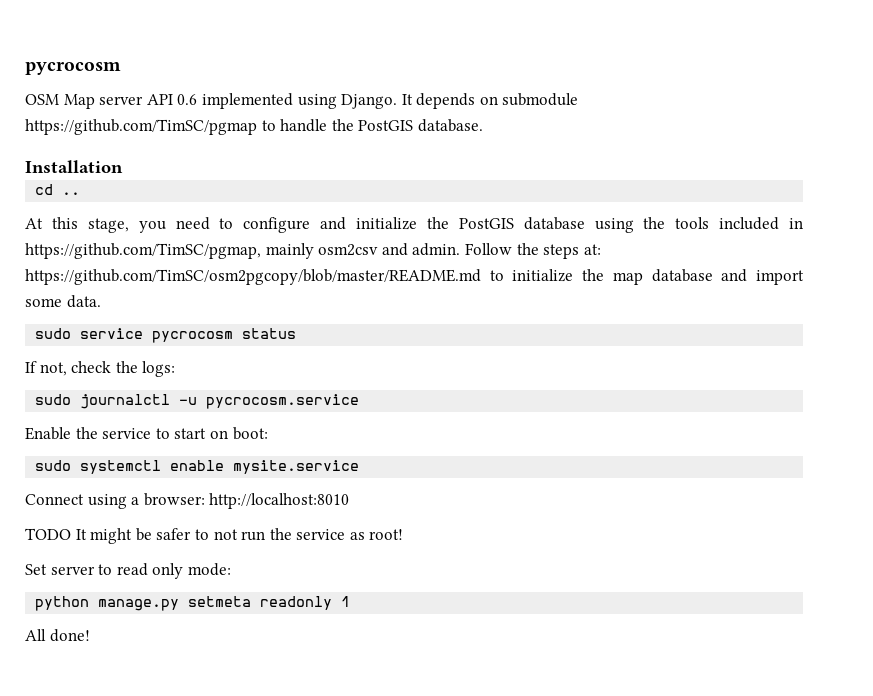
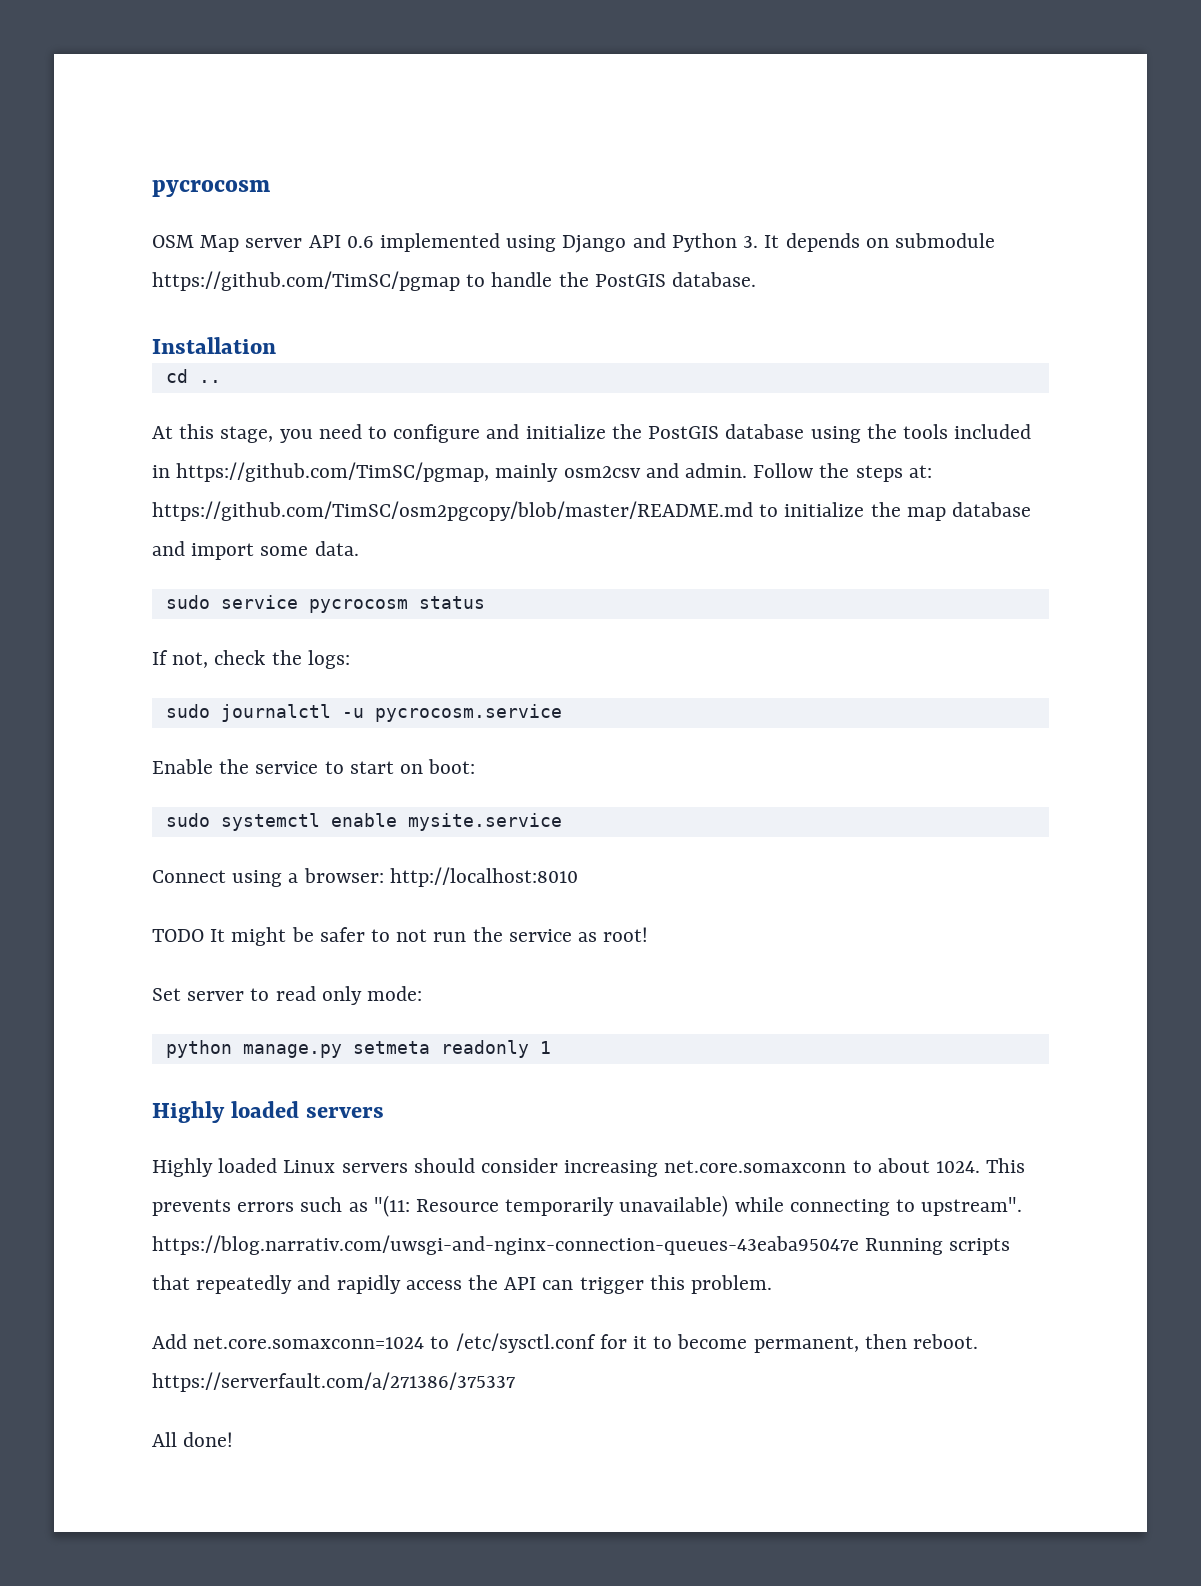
- OSM Map server API 0.6 implemented using Django. It depends on submodule https://github.com/TimSC/pgmap to handle the PostGIS database.
+ OSM Map server API 0.6 implemented using Django and Python 3. It depends on submodule https://github.com/TimSC/pgmap to handle the PostGIS database.
+ Highly loaded servers
+ Highly loaded Linux servers should consider increasing net.core.somaxconn to about 1024. This prevents errors such as "(11: Resource temporarily unavailable) while connecting to upstream". https://blog.narrativ.com/uwsgi-and-nginx-connection-queues-43eaba95047e Running scripts that repeatedly and rapidly access the API can trigger this problem.
+ Add net.core.somaxconn=1024 to /etc/sysctl.conf for it to become permanent, then reboot. https://serverfault.com/a/271386/375337

